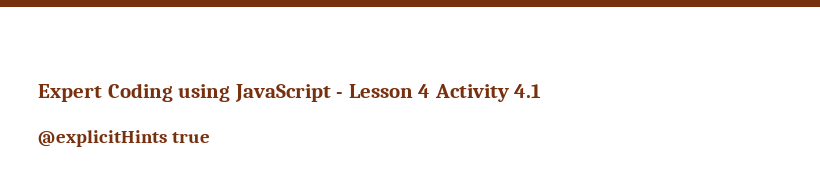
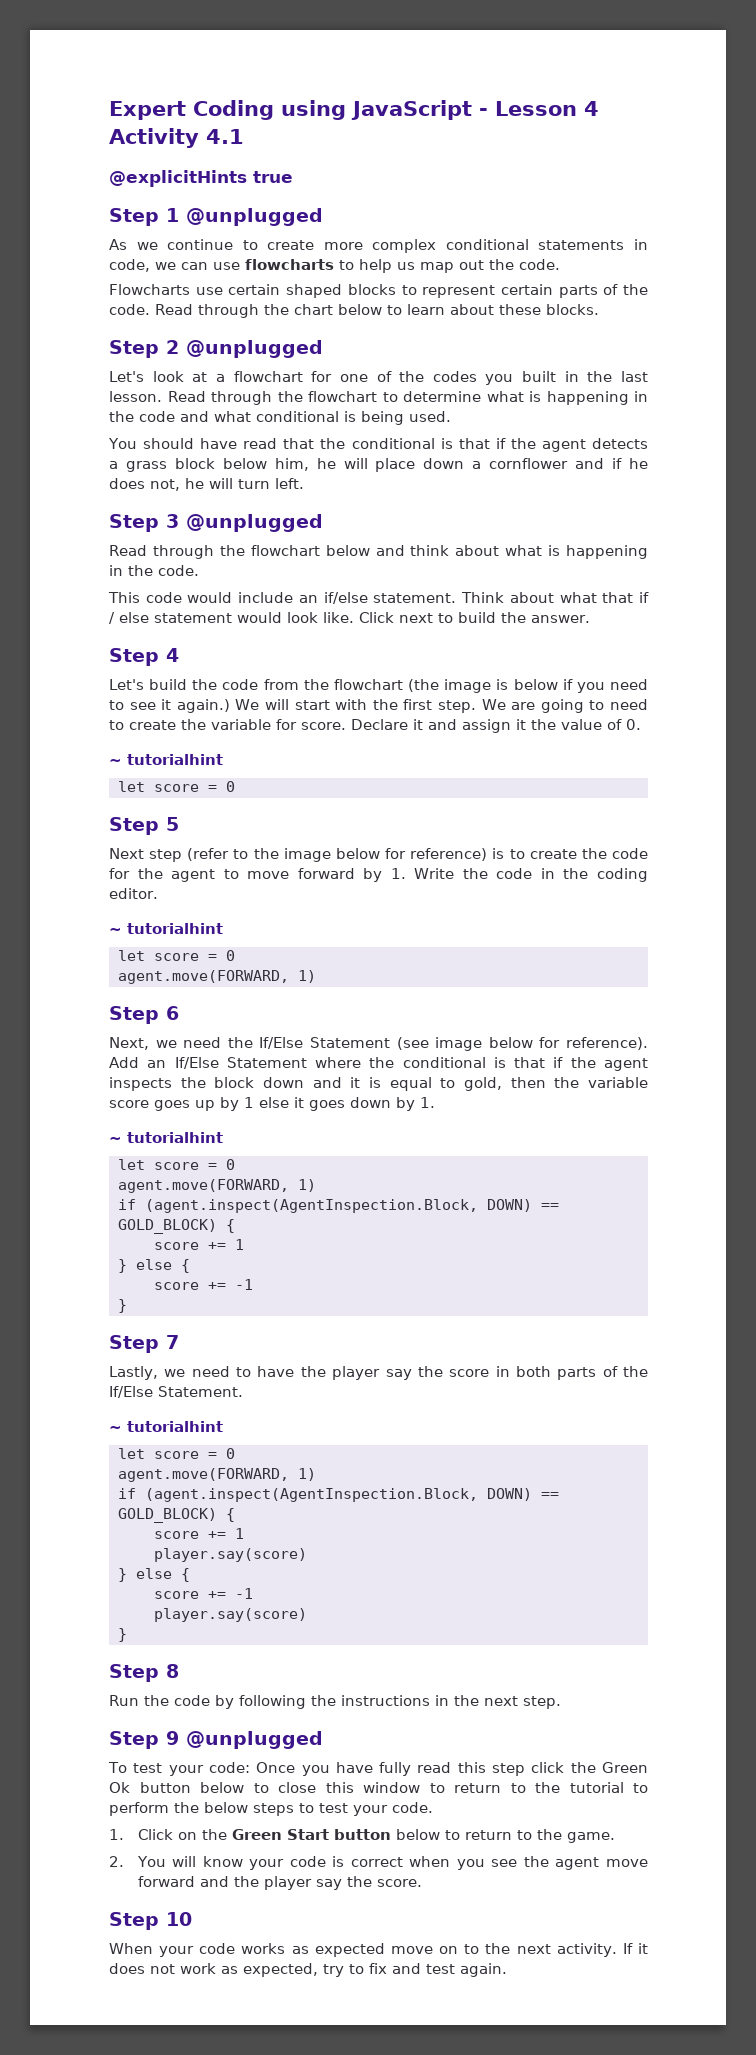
+ Step 1 @unplugged
+ As we continue to create more complex conditional statements in code, we can use flowcharts to help us map out the code.
+ Flowcharts use certain shaped blocks to represent certain parts of the code. Read through the chart below to learn about these blocks.
+ Step 2 @unplugged
+ Let's look at a flowchart for one of the codes you built in the last lesson. Read through the flowchart to determine what is happening in the code and what conditional is being used.
+ You should have read that the conditional is that if the agent detects a grass block below him, he will place down a cornflower and if he does not, he will turn left.
+ Step 3 @unplugged
+ Read through the flowchart below and think about what is happening in the code.
+ This code would include an if/else statement. Think about what that if / else statement would look like. Click next to build the answer.
+ Step 4
+ Let's build the code from the flowchart (the image is below if you need to see it again.) We will start with the first step. We are going to need to create the variable for score. Declare it and assign it the value of 0.
+ ~ tutorialhint
+ let score = 0
+ Step 5
+ Next step (refer to the image below for reference) is to create the code for the agent to move forward by 1. Write the code in the coding editor.
+ ~ tutorialhint
+ let score = 0
+ agent.move(FORWARD, 1)
+ Step 6
+ Next, we need the If/Else Statement (see image below for reference). Add an If/Else Statement where the conditional is that if the agent inspects the block down and it is equal to gold, then the variable score goes up by 1 else it goes down by 1.
+ ~ tutorialhint
+ let score = 0
+ agent.move(FORWARD, 1)
+ if (agent.inspect(AgentInspection.Block, DOWN) == GOLD_BLOCK) {
+ score += 1
+ } else {
+ score += -1
+ }
+ Step 7
+ Lastly, we need to have the player say the score in both parts of the If/Else Statement.
+ ~ tutorialhint
+ let score = 0
+ agent.move(FORWARD, 1)
+ if (agent.inspect(AgentInspection.Block, DOWN) == GOLD_BLOCK) {
+ score += 1
+ player.say(score)
+ } else {
+ score += -1
+ player.say(score)
+ }
+ Step 8
+ Run the code by following the instructions in the next step.
+ Step 9 @unplugged
+ To test your code: Once you have fully read this step click the Green Ok button below to close this window to return to the tutorial to perform the below steps to test your code.
+ 1. Click on the Green Start button below to return to the game.
+ 2. You will know your code is correct when you see the agent move forward and the player say the score.
+ Step 10
+ When your code works as expected move on to the next activity. If it does not work as expected, try to fix and test again.

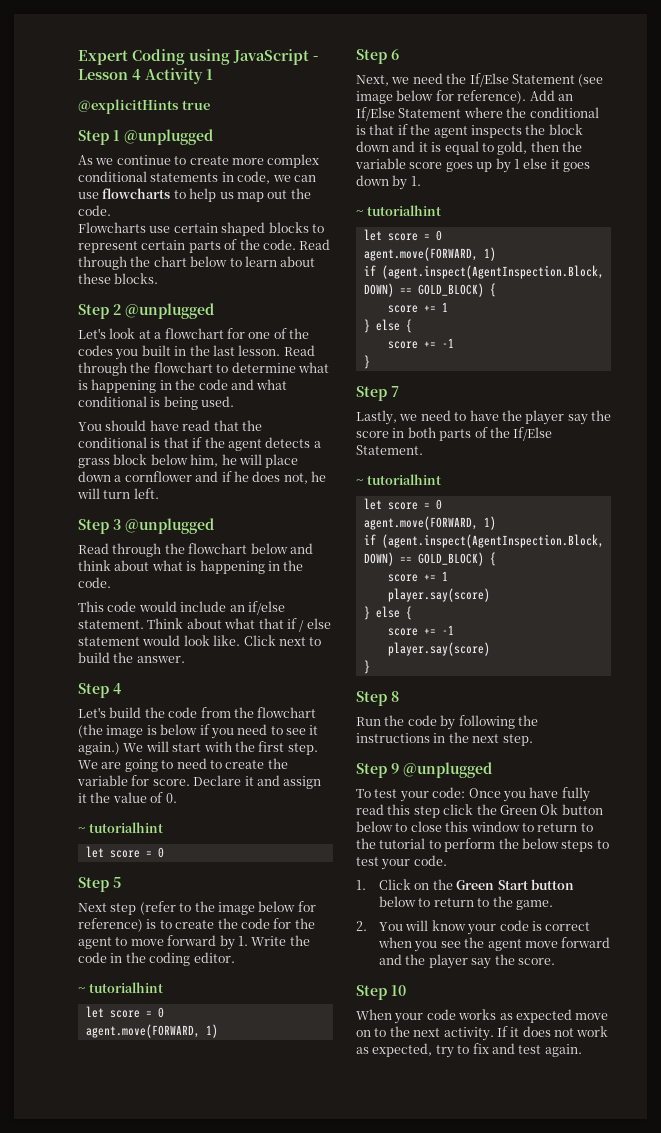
- Expert Coding using JavaScript - Lesson 4 Activity 4.1
+ Expert Coding using JavaScript - Lesson 4 Activity 1

